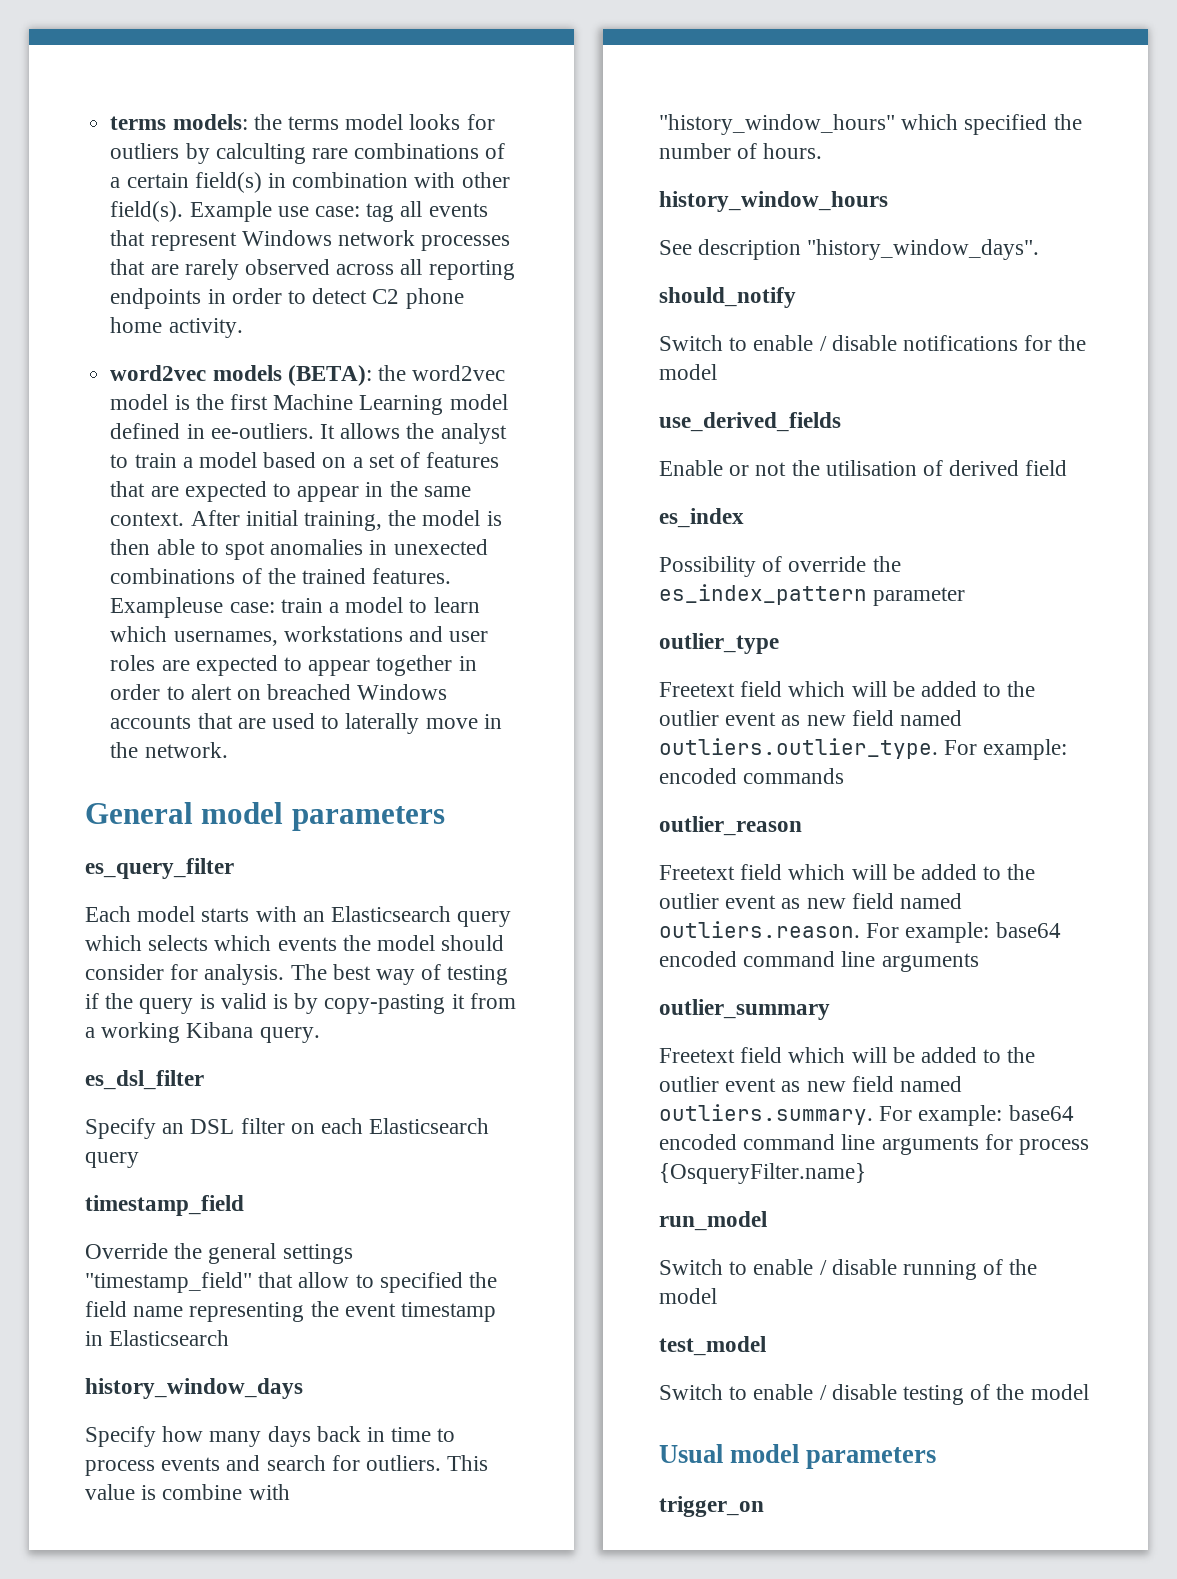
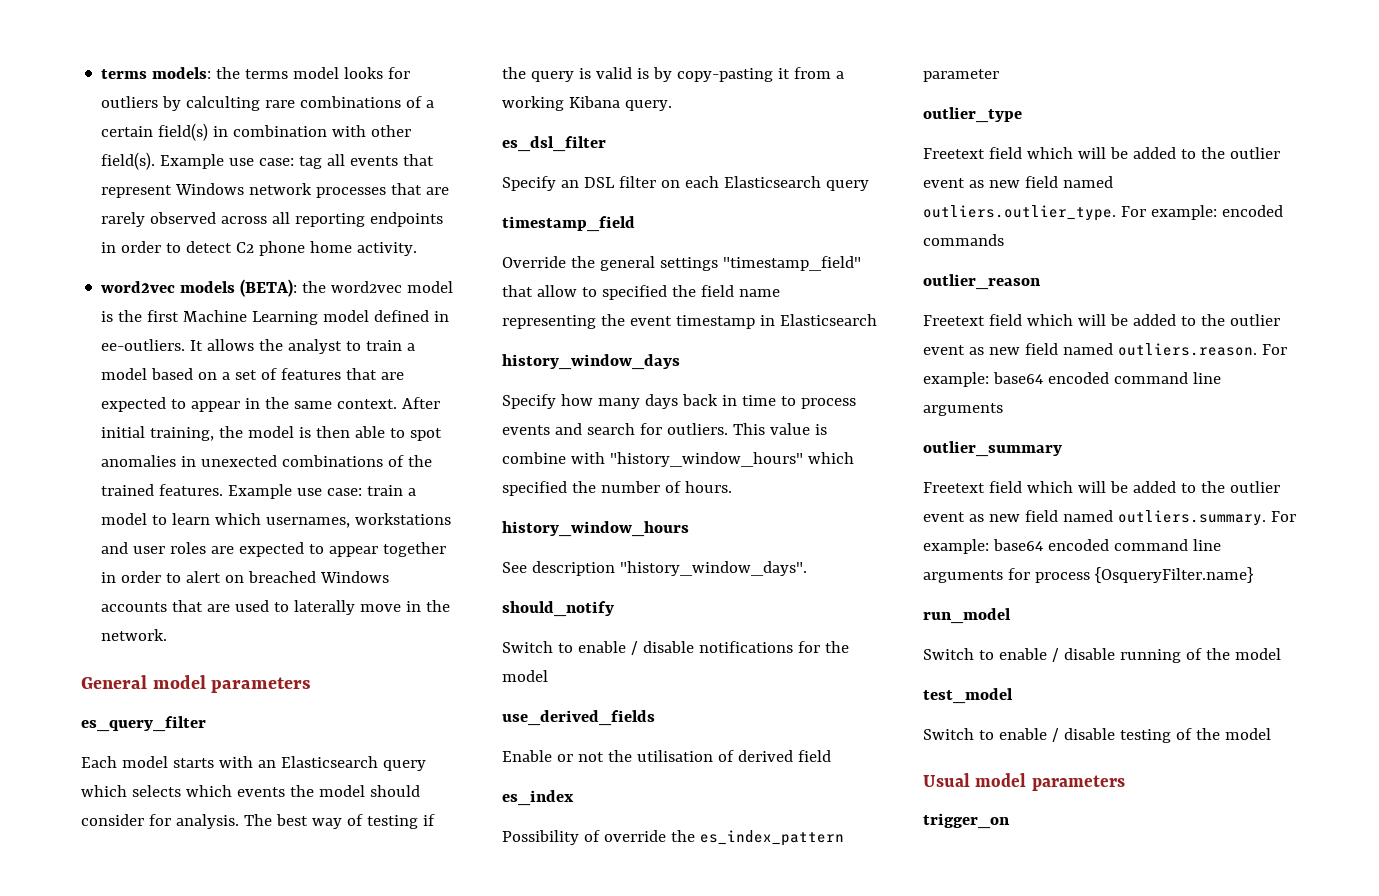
- Exampleuse case: train a model to learn which usernames, workstations and user roles are expected to appear together in order to alert on breached Windows accounts that are used to laterally move in the network.
+ Example use case: train a model to learn which usernames, workstations and user roles are expected to appear together in order to alert on breached Windows accounts that are used to laterally move in the network.

